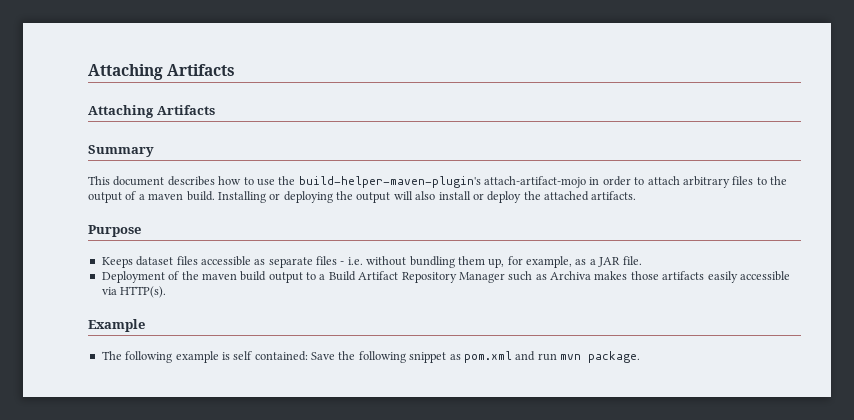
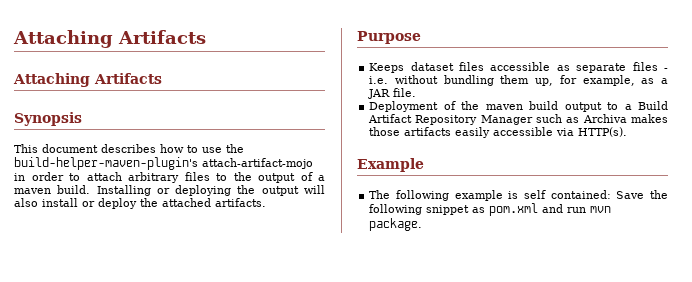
- Summary
+ Synopsis

